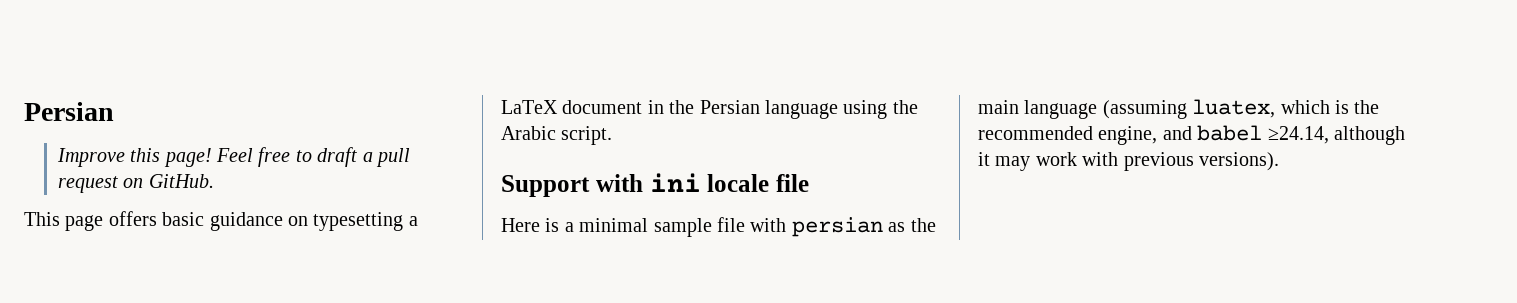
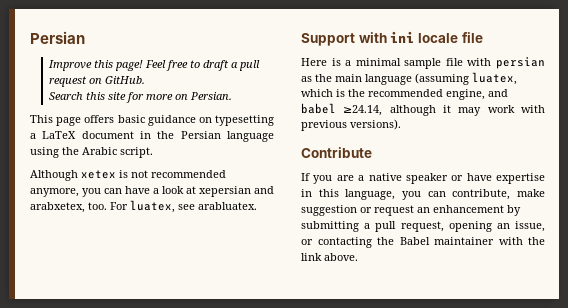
+ Search this site for more on Persian.
+ Although xetex is not recommended anymore, you can have a look at xepersian and arabxetex, too. For luatex, see arabluatex.
+ Contribute
+ If you are a native speaker or have expertise in this language, you can contribute, make suggestion or request an enhancement by submitting a pull request, opening an issue, or contacting the Babel maintainer with the link above.

